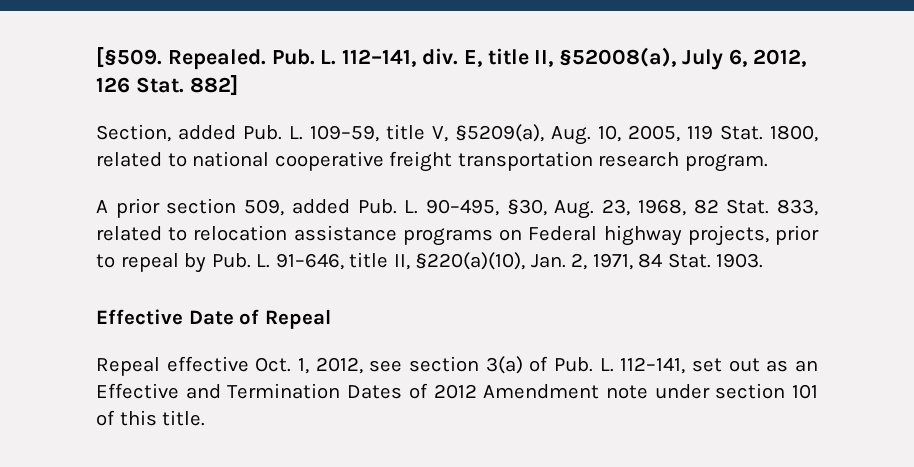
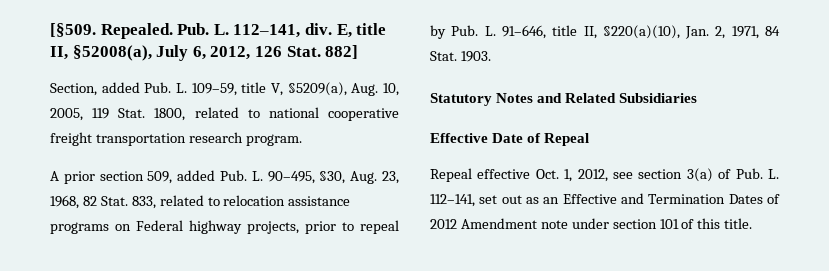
+ Statutory Notes and Related Subsidiaries

